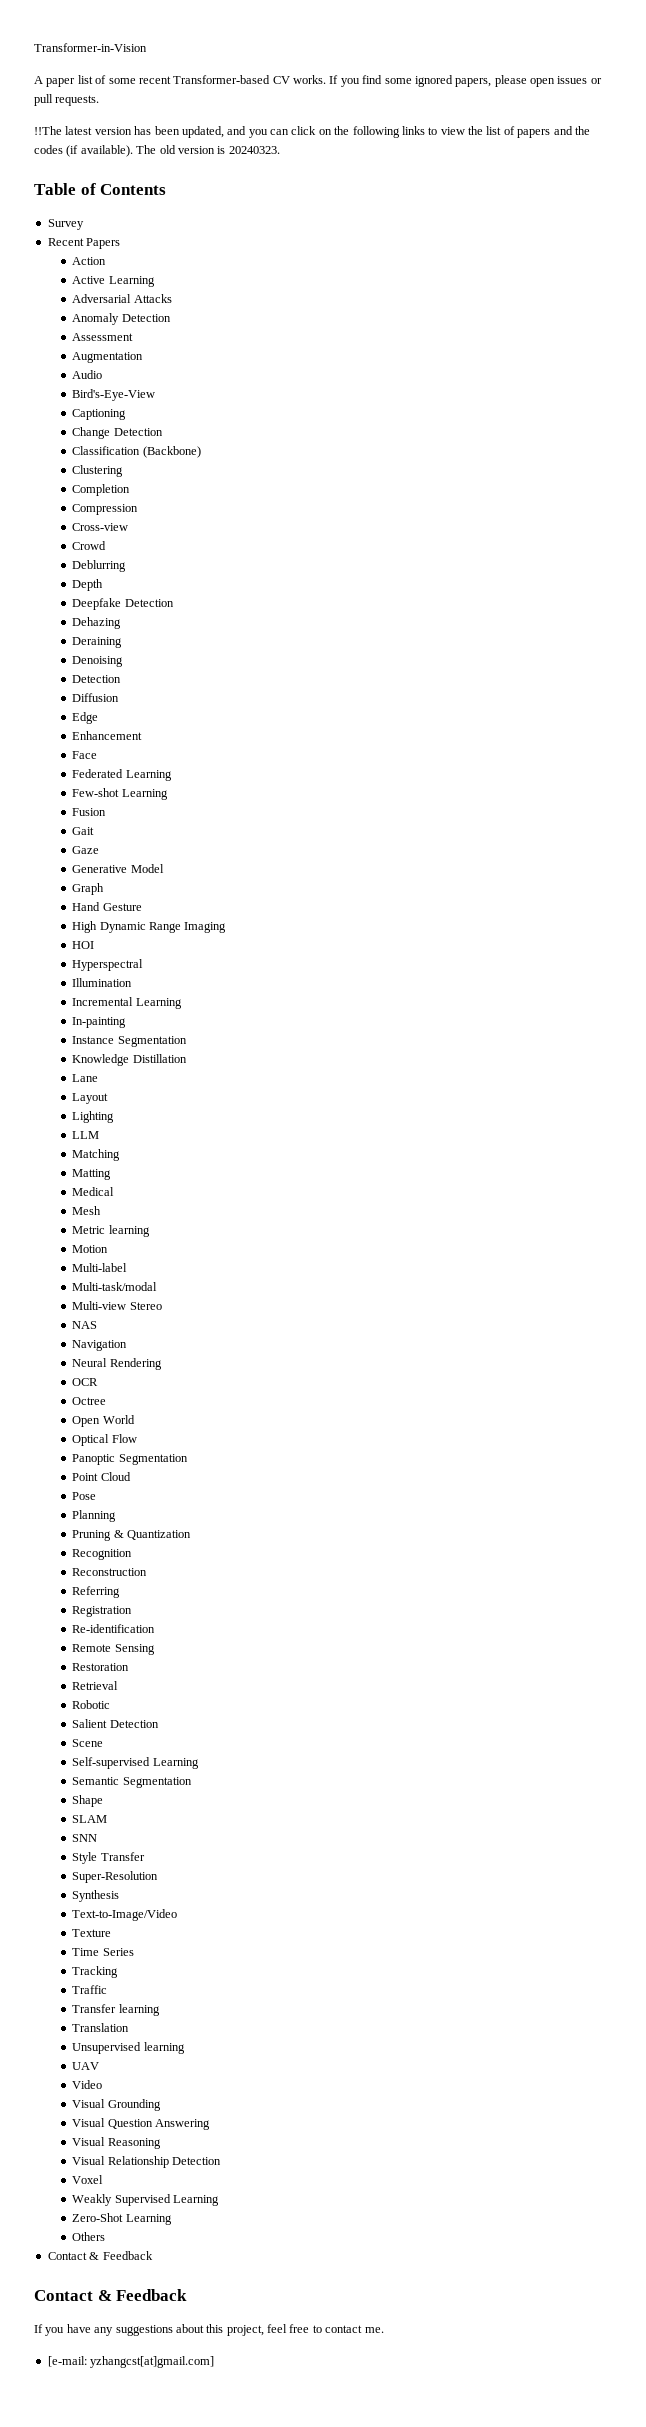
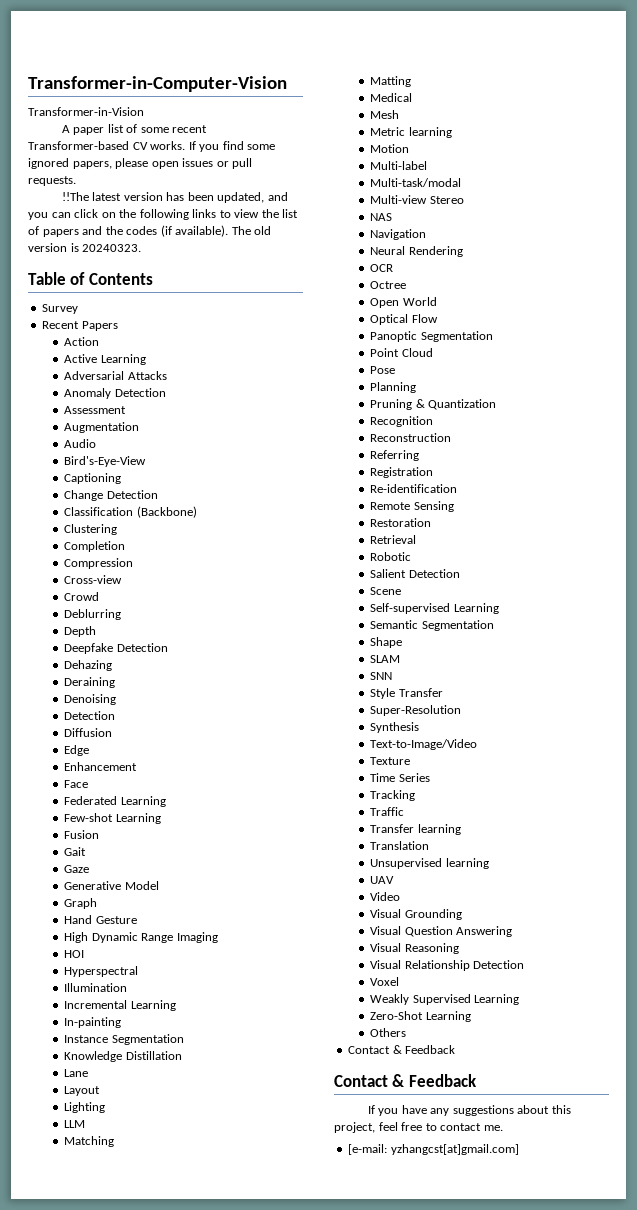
+ Transformer-in-Computer-Vision

